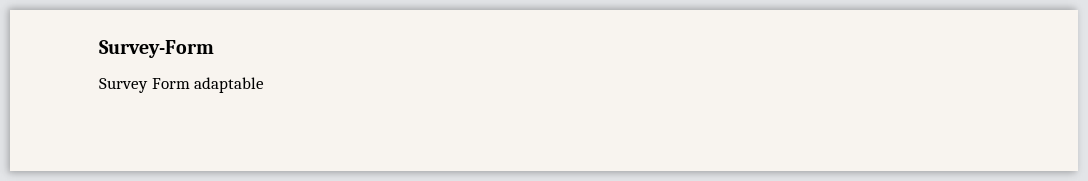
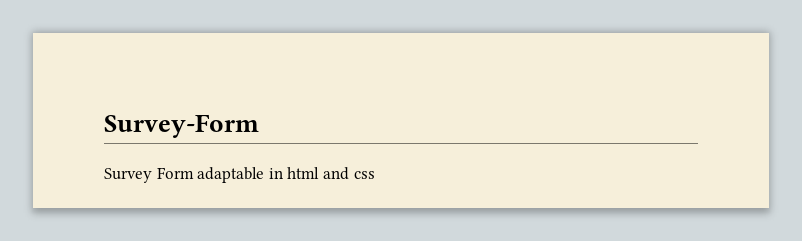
- Survey Form adaptable
+ Survey Form adaptable in html and css

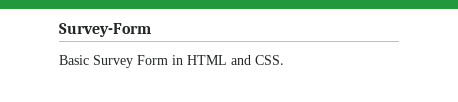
- Survey Form adaptable in html and css
+ Basic Survey Form in HTML and CSS.

